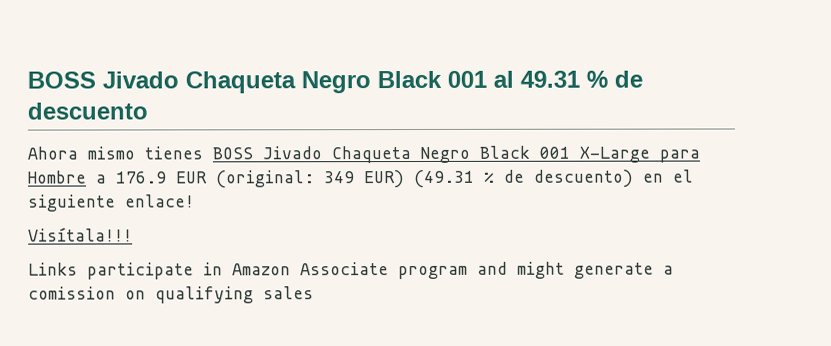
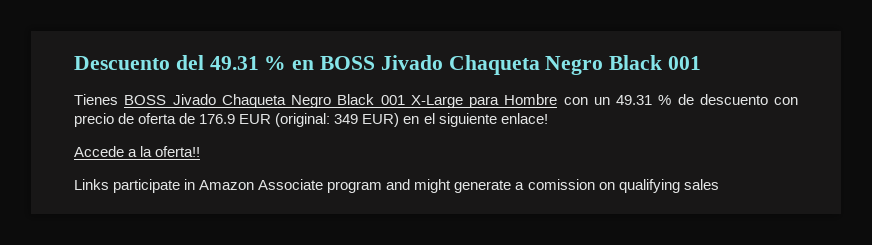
- BOSS Jivado Chaqueta Negro Black 001 al 49.31 % de descuento
- Ahora mismo tienes BOSS Jivado Chaqueta Negro Black 001 X-Large para Hombre a 176.9 EUR (original: 349 EUR) (49.31 % de descuento) en el siguiente enlace!
+ Descuento del 49.31 % en BOSS Jivado Chaqueta Negro Black 001
+ Tienes BOSS Jivado Chaqueta Negro Black 001 X-Large para Hombre con un 49.31 % de descuento con precio de oferta de 176.9 EUR (original: 349 EUR) en el siguiente enlace!
- Visítala!!!
+ Accede a la oferta!!

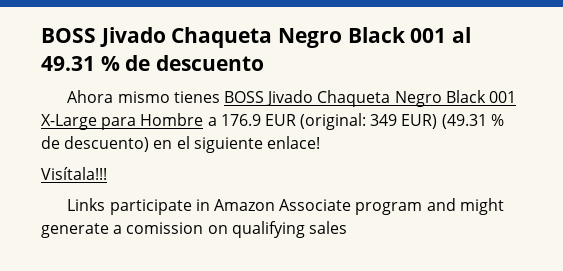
- Descuento del 49.31 % en BOSS Jivado Chaqueta Negro Black 001
- Tienes BOSS Jivado Chaqueta Negro Black 001 X-Large para Hombre con un 49.31 % de descuento con precio de oferta de 176.9 EUR (original: 349 EUR) en el siguiente enlace!
+ BOSS Jivado Chaqueta Negro Black 001 al 49.31 % de descuento
+ Ahora mismo tienes BOSS Jivado Chaqueta Negro Black 001 X-Large para Hombre a 176.9 EUR (original: 349 EUR) (49.31 % de descuento) en el siguiente enlace!
- Accede a la oferta!!
+ Visítala!!!

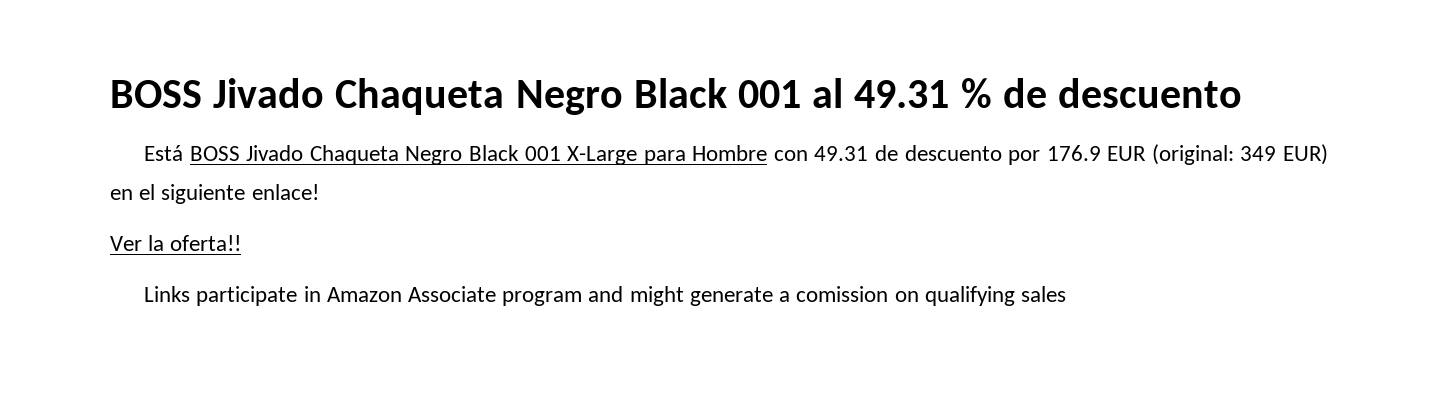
- Ahora mismo tienes BOSS Jivado Chaqueta Negro Black 001 X-Large para Hombre a 176.9 EUR (original: 349 EUR) (49.31 % de descuento) en el siguiente enlace!
+ Está BOSS Jivado Chaqueta Negro Black 001 X-Large para Hombre con 49.31 de descuento por 176.9 EUR (original: 349 EUR) en el siguiente enlace!
- Visítala!!!
+ Ver la oferta!!

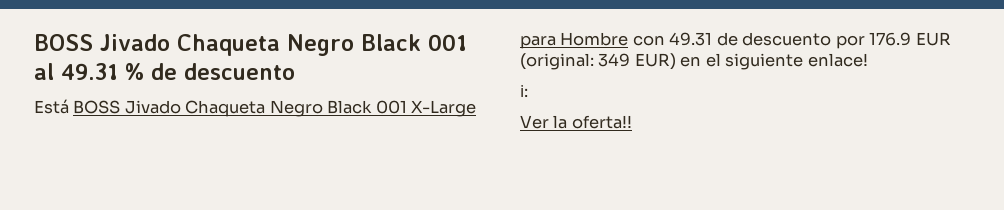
+ ℹ:
- Links participate in Amazon Associate program and might generate a comission on qualifying sales

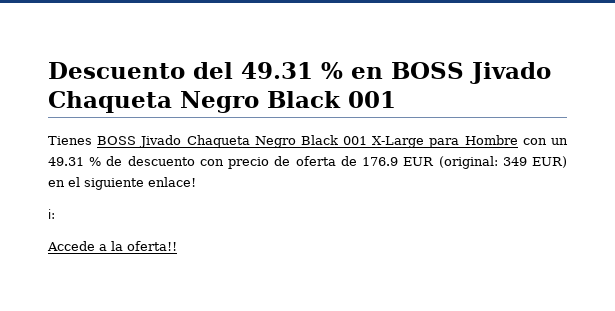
- BOSS Jivado Chaqueta Negro Black 001 al 49.31 % de descuento
- Está BOSS Jivado Chaqueta Negro Black 001 X-Large para Hombre con 49.31 de descuento por 176.9 EUR (original: 349 EUR) en el siguiente enlace!
+ Descuento del 49.31 % en BOSS Jivado Chaqueta Negro Black 001
+ Tienes BOSS Jivado Chaqueta Negro Black 001 X-Large para Hombre con un 49.31 % de descuento con precio de oferta de 176.9 EUR (original: 349 EUR) en el siguiente enlace!
- Ver la oferta!!
+ Accede a la oferta!!

